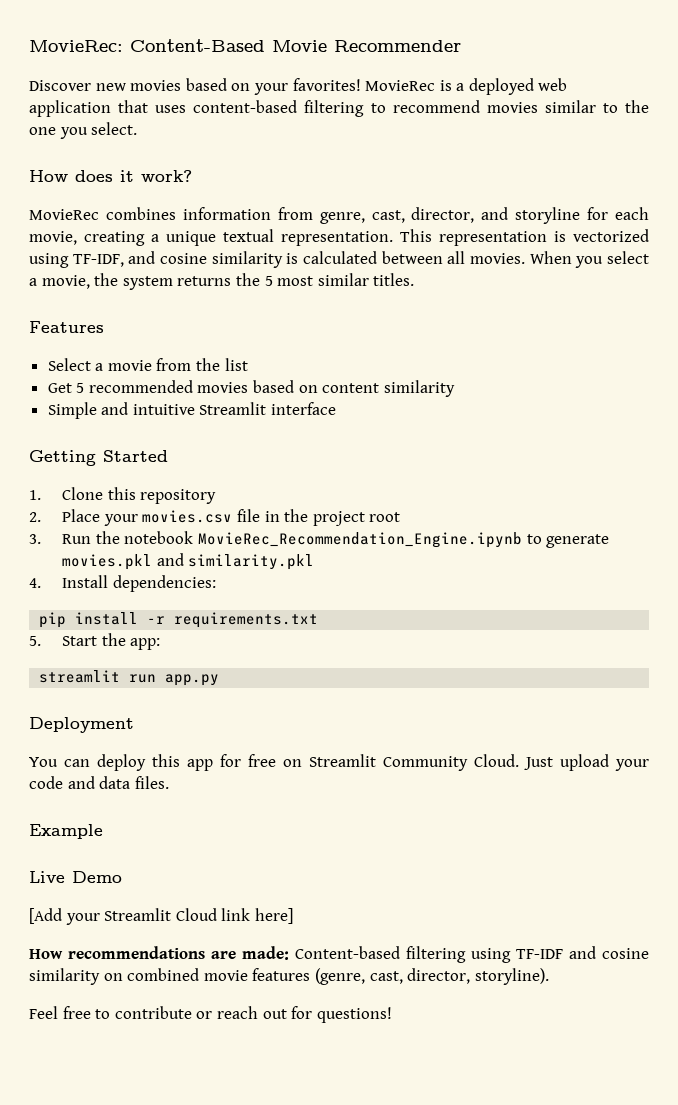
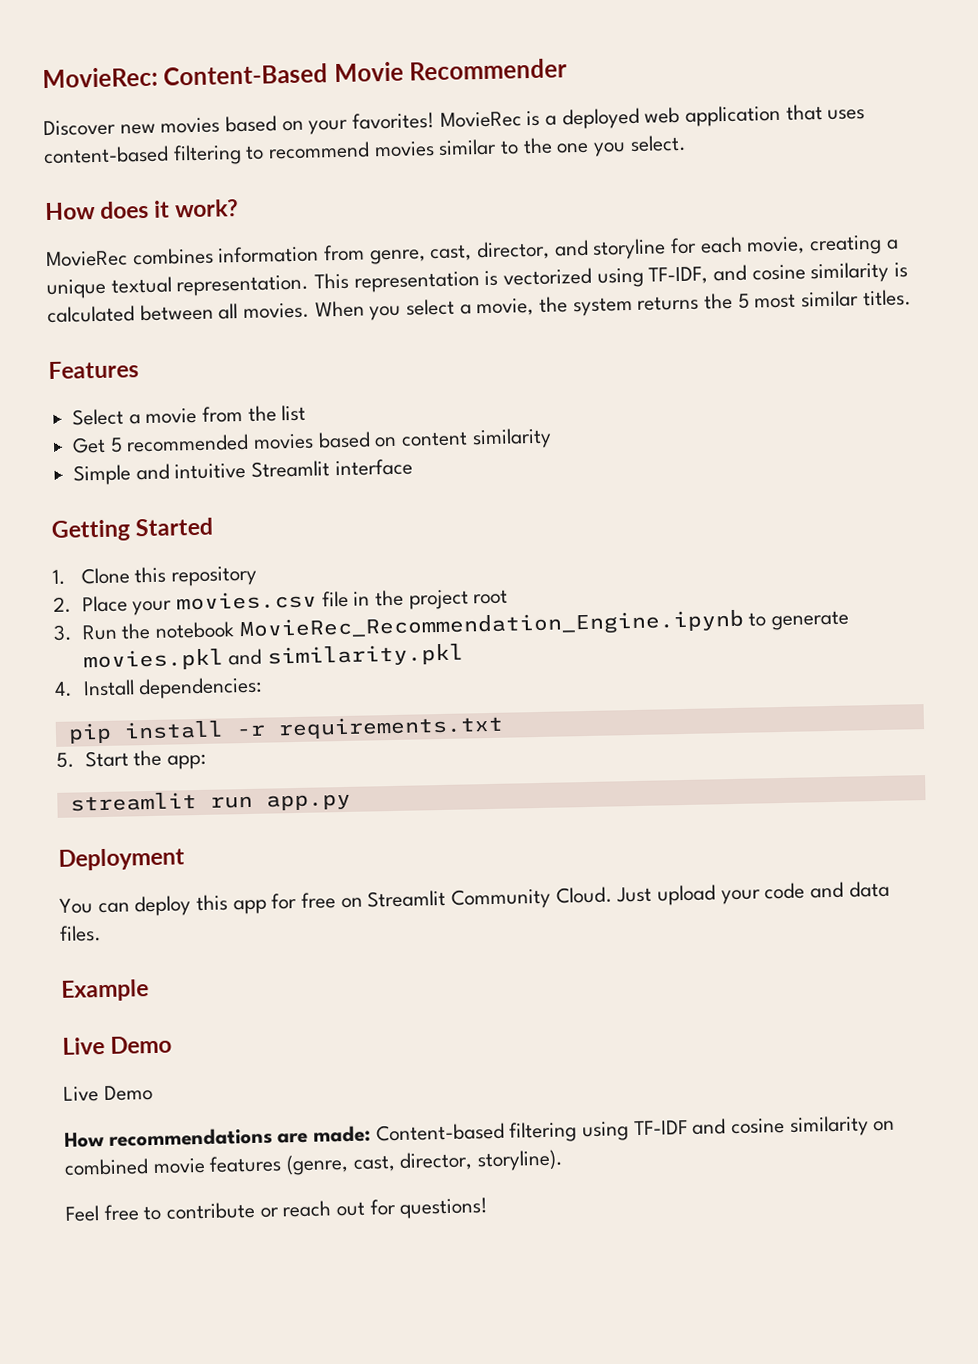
  Example
  Live Demo
- [Add your Streamlit Cloud link here]
+ Live Demo

